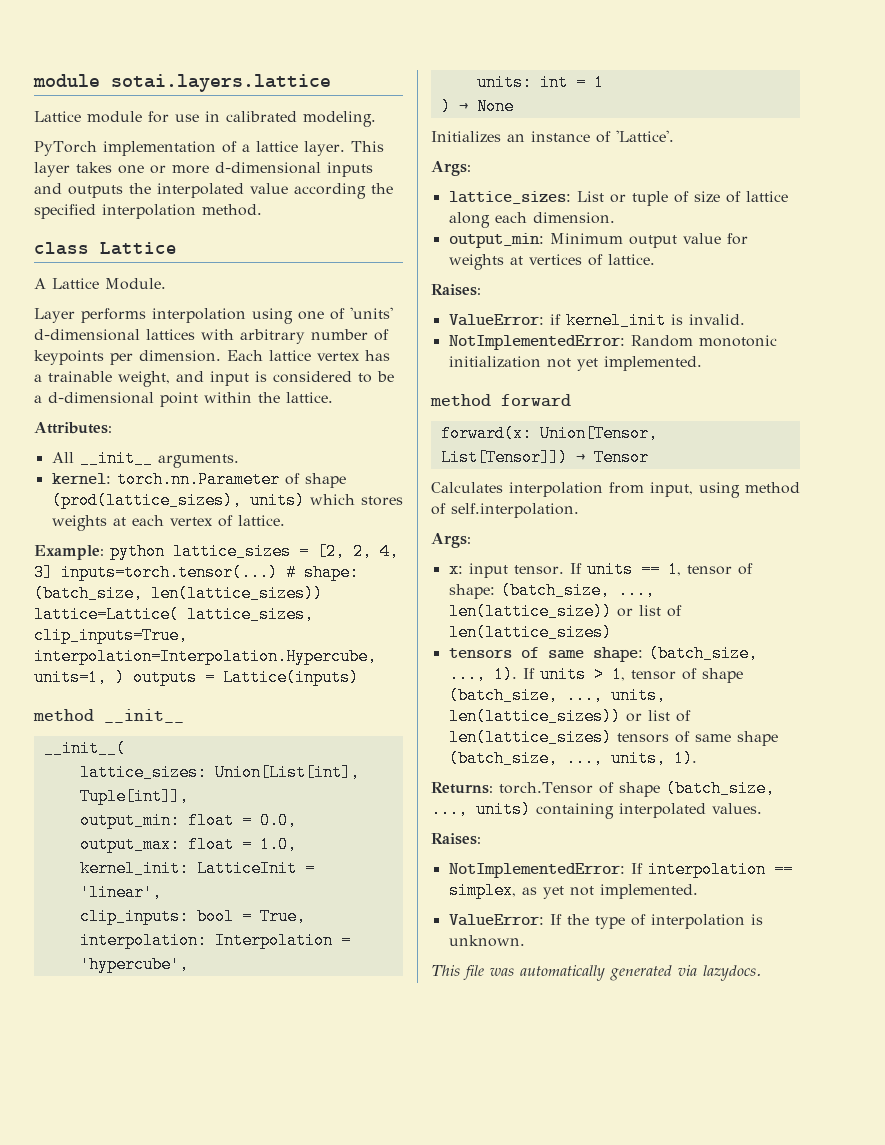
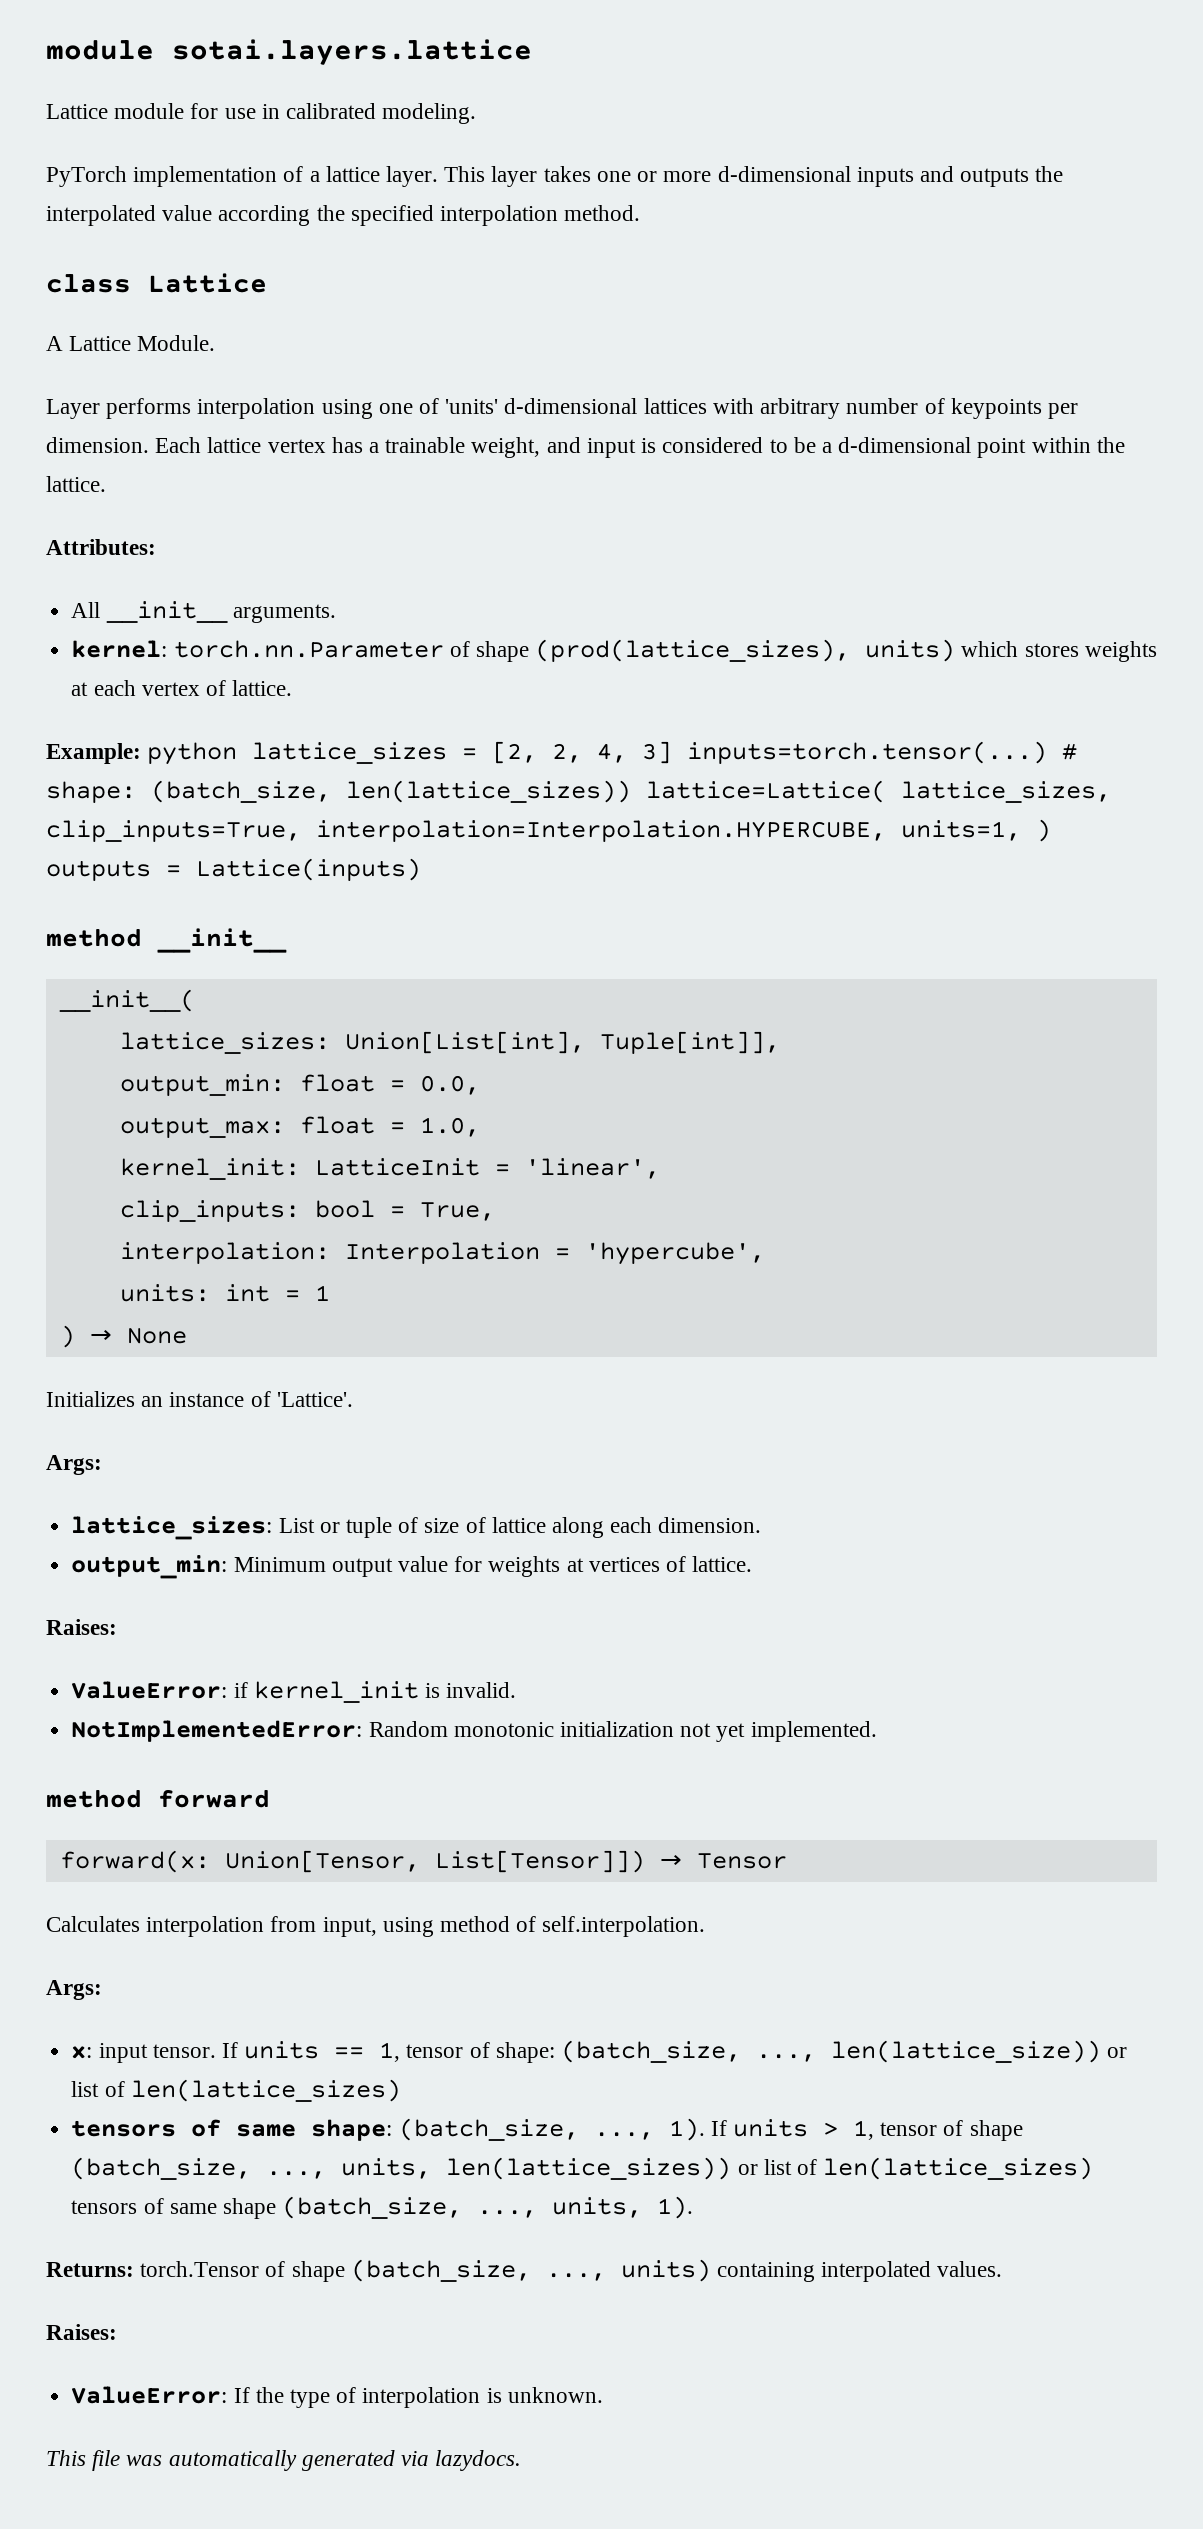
- # shape: (batch_size, len(lattice_sizes)) lattice=Lattice( lattice_sizes, clip_inputs=True, interpolation=Interpolation.Hypercube, units=1, ) outputs = Lattice(inputs)
+ # shape: (batch_size, len(lattice_sizes)) lattice=Lattice( lattice_sizes, clip_inputs=True, interpolation=Interpolation.HYPERCUBE, units=1, ) outputs = Lattice(inputs)
- NotImplementedError: If interpolation == simplex, as yet not implemented.

